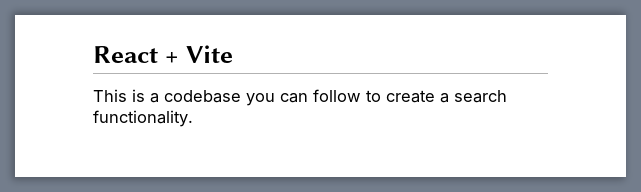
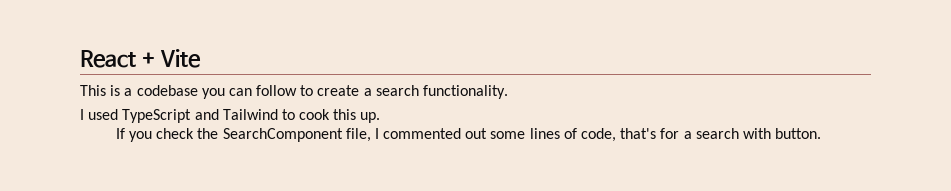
+ I used TypeScript and Tailwind to cook this up.
+ If you check the SearchComponent file, I commented out some lines of code, that's for a search with button.

